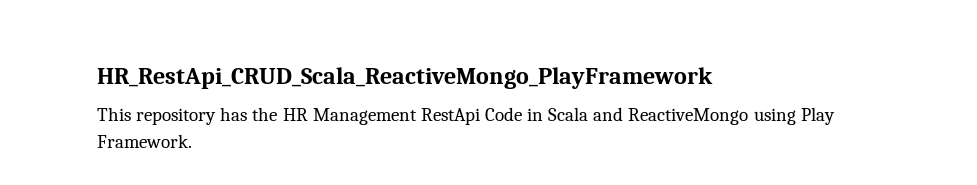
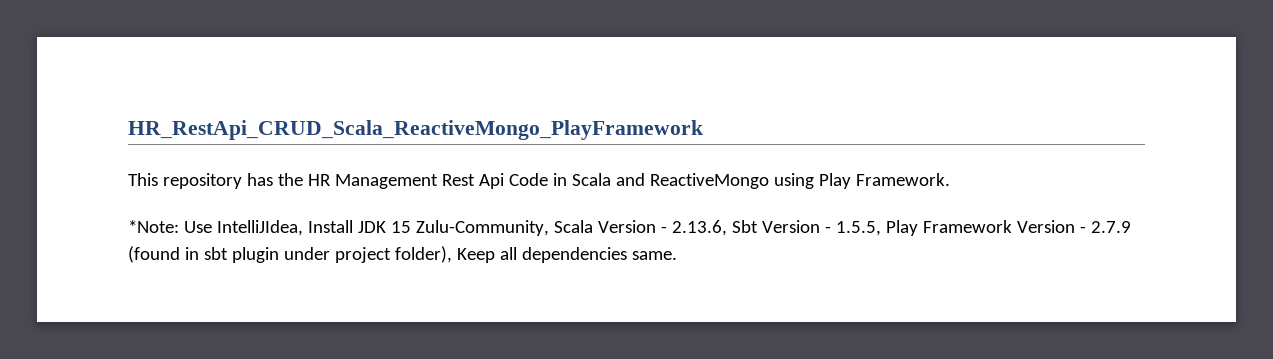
- This repository has the HR Management RestApi Code in Scala and ReactiveMongo using Play Framework.
+ This repository has the HR Management Rest Api Code in Scala and ReactiveMongo using Play Framework.
+ *Note: Use IntelliJIdea, Install JDK 15 Zulu-Community, Scala Version - 2.13.6, Sbt Version - 1.5.5, Play Framework Version - 2.7.9 (found in sbt plugin under project folder), Keep all dependencies same.

